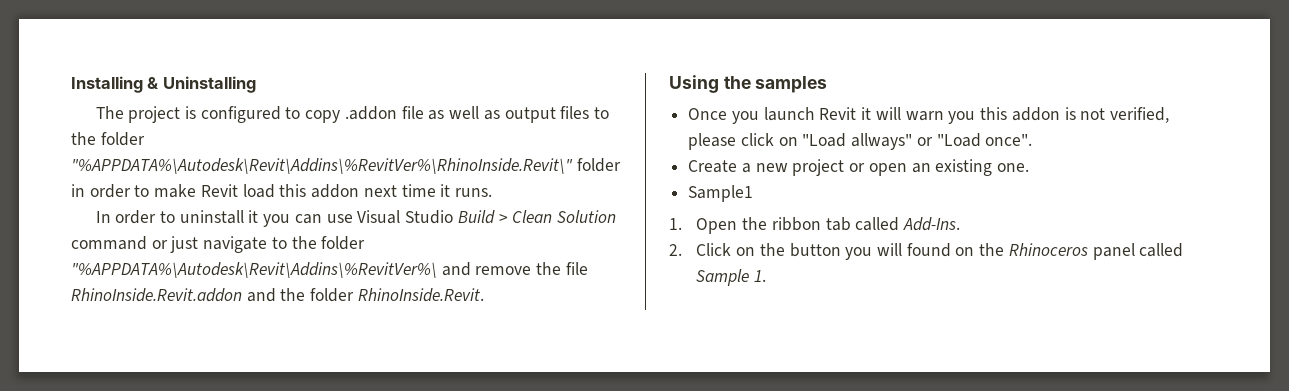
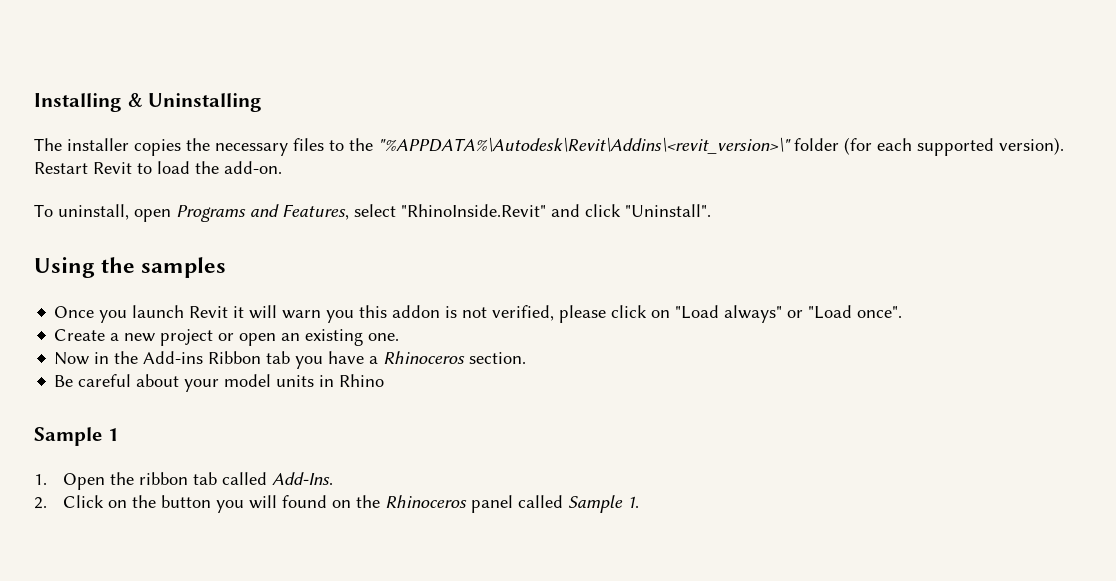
- The project is configured to copy .addon file as well as output files to the folder "%APPDATA%\Autodesk\Revit\Addins\%RevitVer%\RhinoInside.Revit\" folder in order to make Revit load this addon next time it runs.
- In order to uninstall it you can use Visual Studio Build > Clean Solution command or just navigate to the folder "%APPDATA%\Autodesk\Revit\Addins\%RevitVer%\ and remove the file RhinoInside.Revit.addon and the folder RhinoInside.Revit.
+ The installer copies the necessary files to the "%APPDATA%\Autodesk\Revit\Addins\<revit_version>\" folder (for each supported version). Restart Revit to load the add-on.
+ To uninstall, open Programs and Features, select "RhinoInside.Revit" and click "Uninstall".
- Once you launch Revit it will warn you this addon is not verified, please click on "Load allways" or "Load once".
+ Once you launch Revit it will warn you this addon is not verified, please click on "Load always" or "Load once".
- Sample1
+ Now in the Add-ins Ribbon tab you have a Rhinoceros section.
+ Be careful about your model units in Rhino
+ Sample 1

